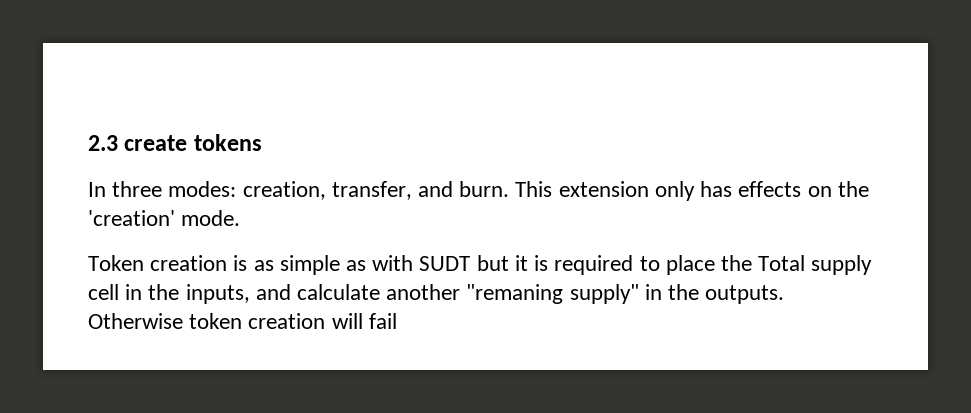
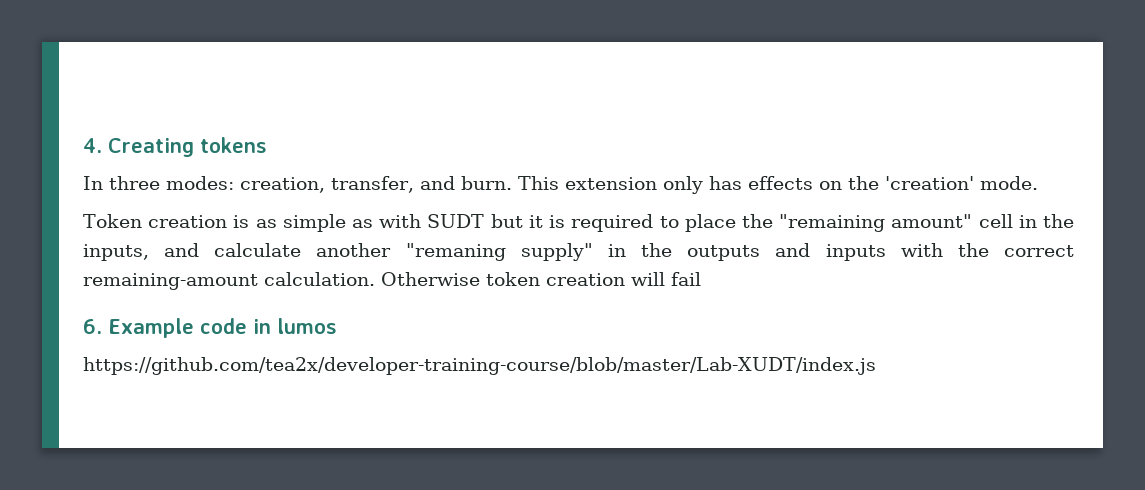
- 2.3 create tokens
+ 4. Creating tokens
- Token creation is as simple as with SUDT but it is required to place the Total supply cell in the inputs, and calculate another "remaning supply" in the outputs.
+ Token creation is as simple as with SUDT but it is required to place the "remaining amount" cell in the inputs, and calculate another "remaning supply" in the outputs and inputs with the correct remaining-amount calculation.
+ 6. Example code in lumos
+ https://github.com/tea2x/developer-training-course/blob/master/Lab-XUDT/index.js

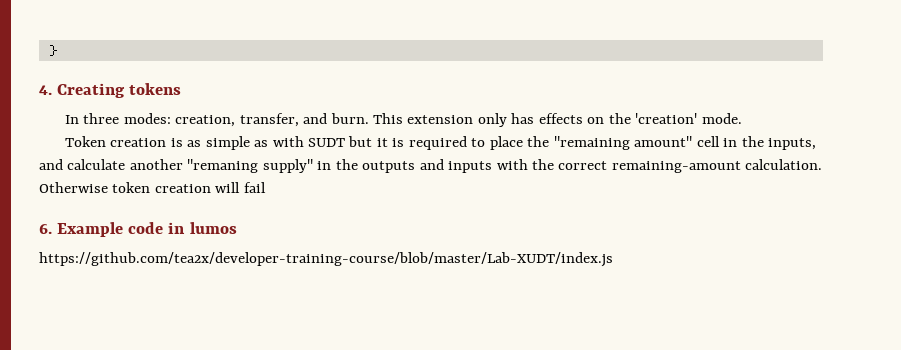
+ }

